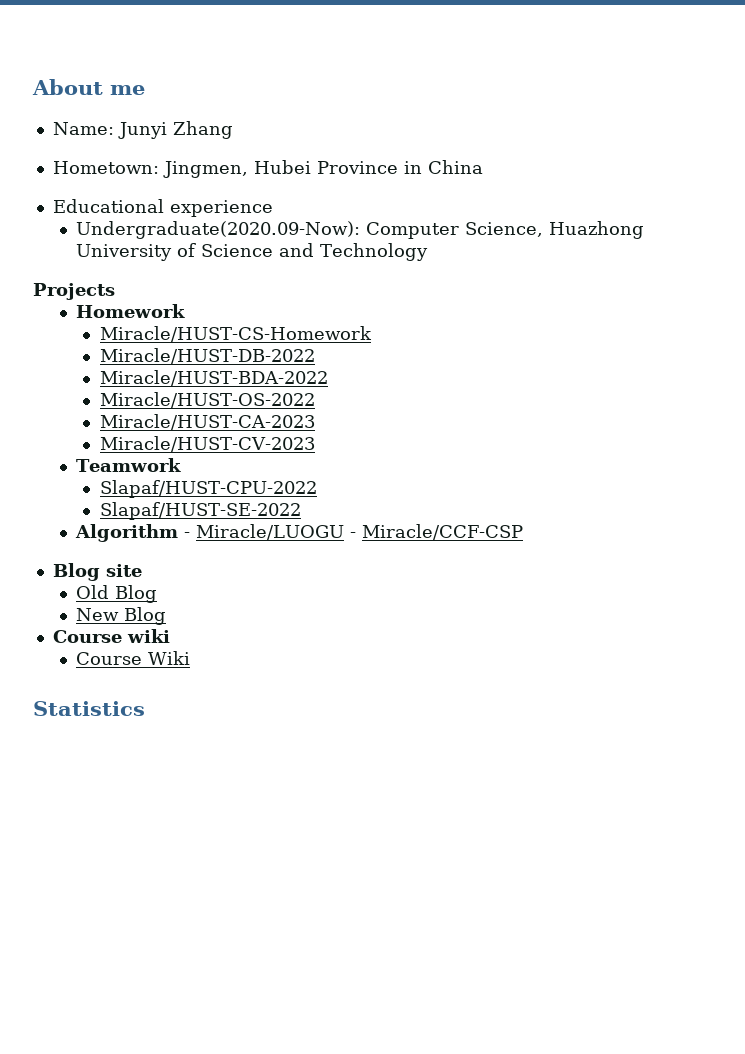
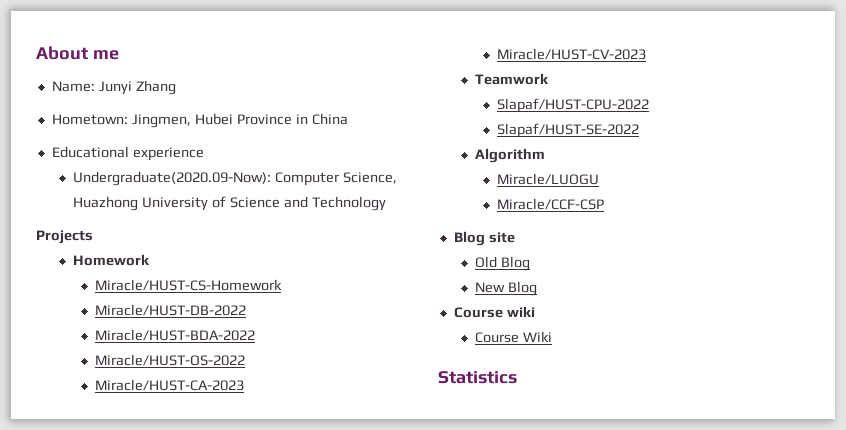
- Algorithm - Miracle/LUOGU - Miracle/CCF-CSP
+ Algorithm
+ Miracle/LUOGU
+ Miracle/CCF-CSP

